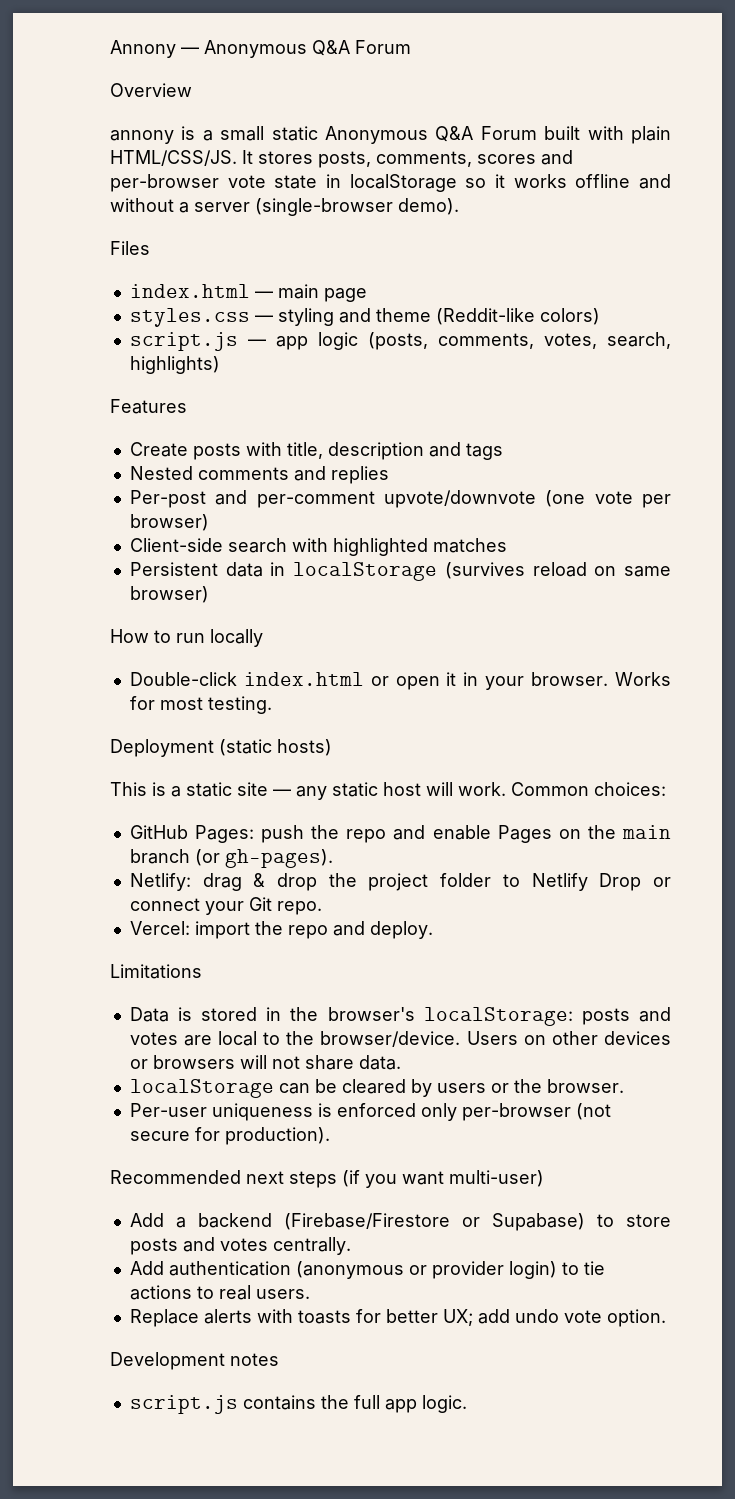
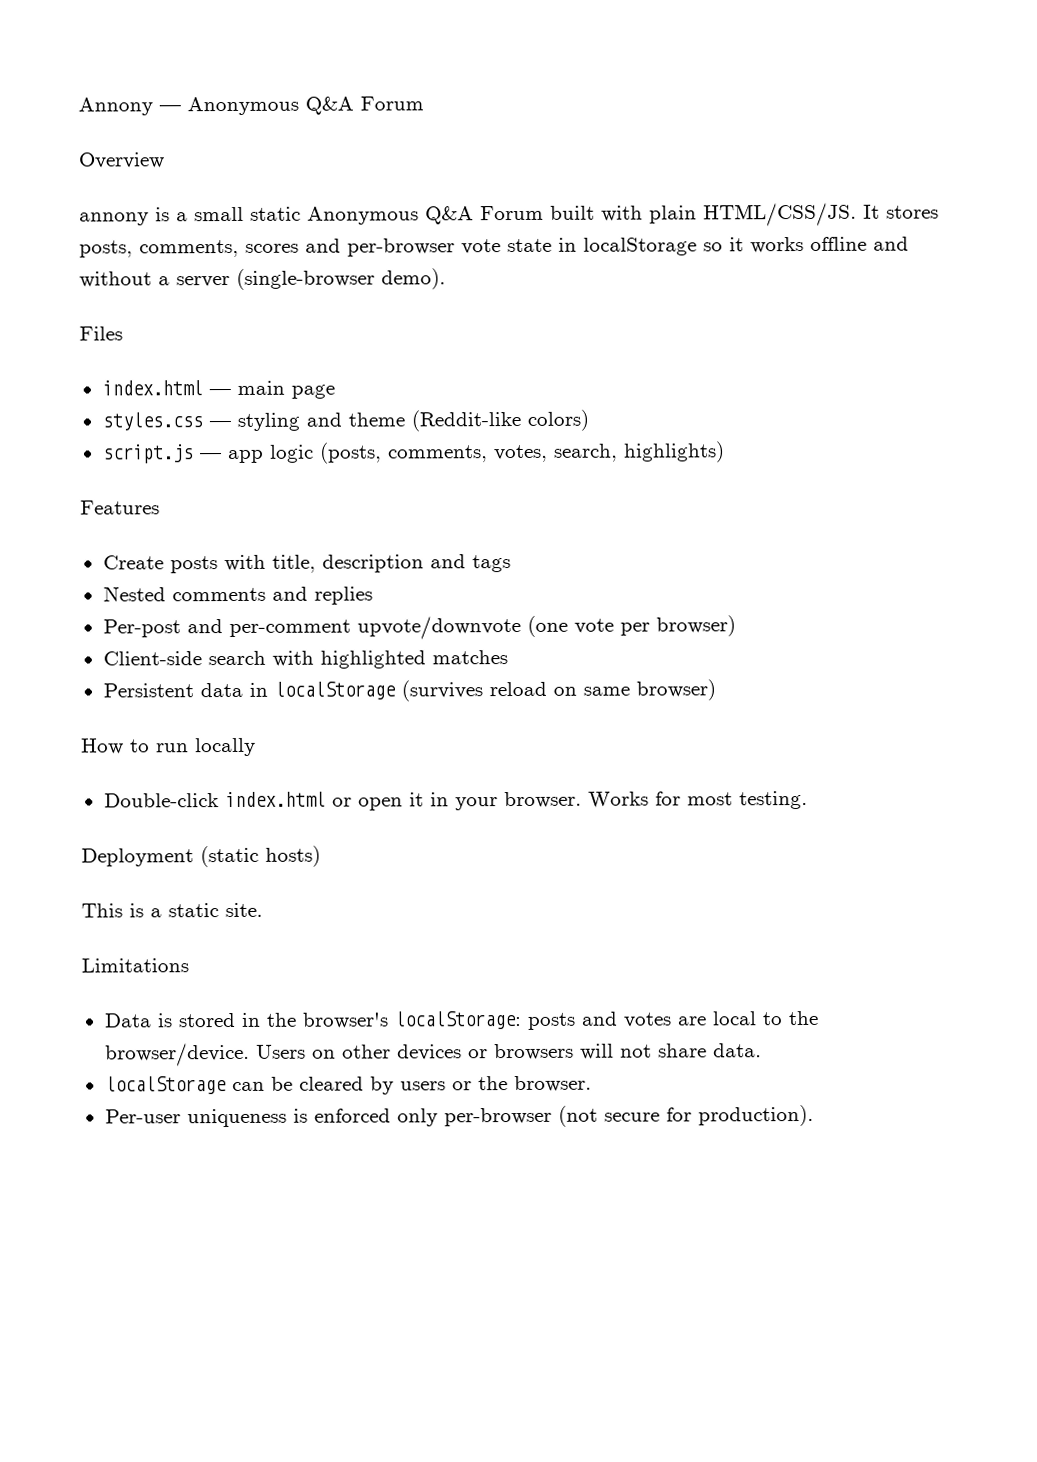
- This is a static site — any static host will work. Common choices:
- GitHub Pages: push the repo and enable Pages on the main branch (or gh-pages).
- Netlify: drag & drop the project folder to Netlify Drop or connect your Git repo.
- Vercel: import the repo and deploy.
+ This is a static site.
- Recommended next steps (if you want multi-user)
- Add a backend (Firebase/Firestore or Supabase) to store posts and votes centrally.
- Add authentication (anonymous or provider login) to tie actions to real users.
- Replace alerts with toasts for better UX; add undo vote option.
- Development notes
- script.js contains the full app logic.

